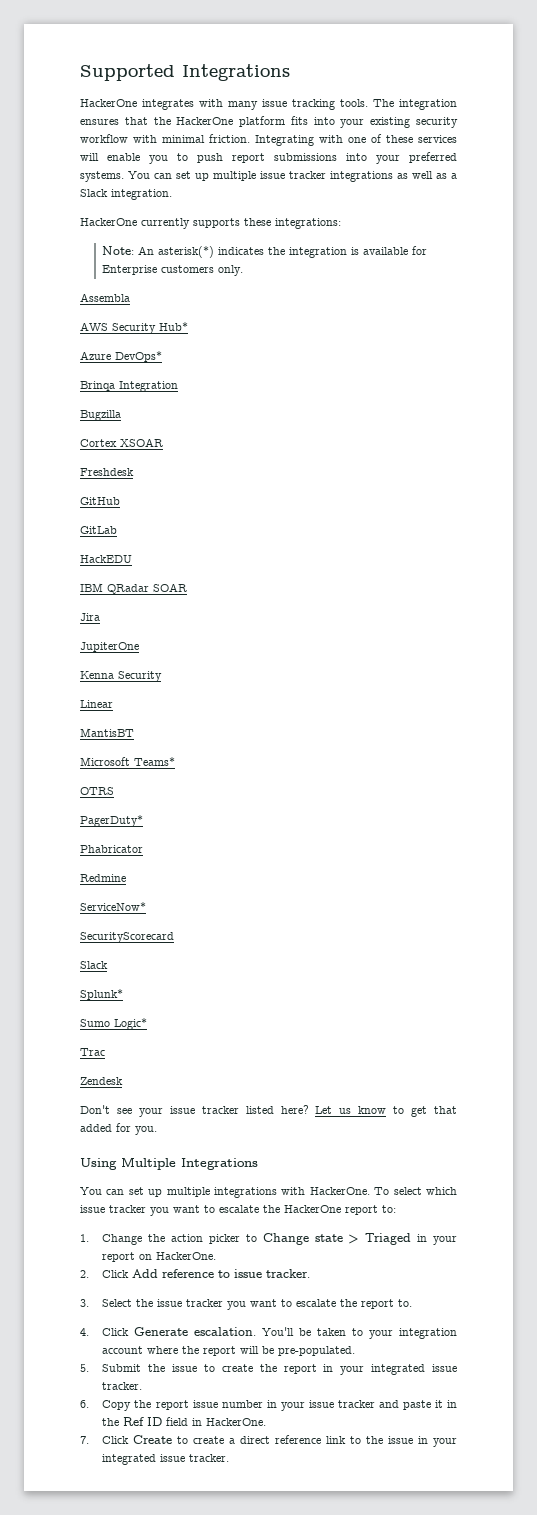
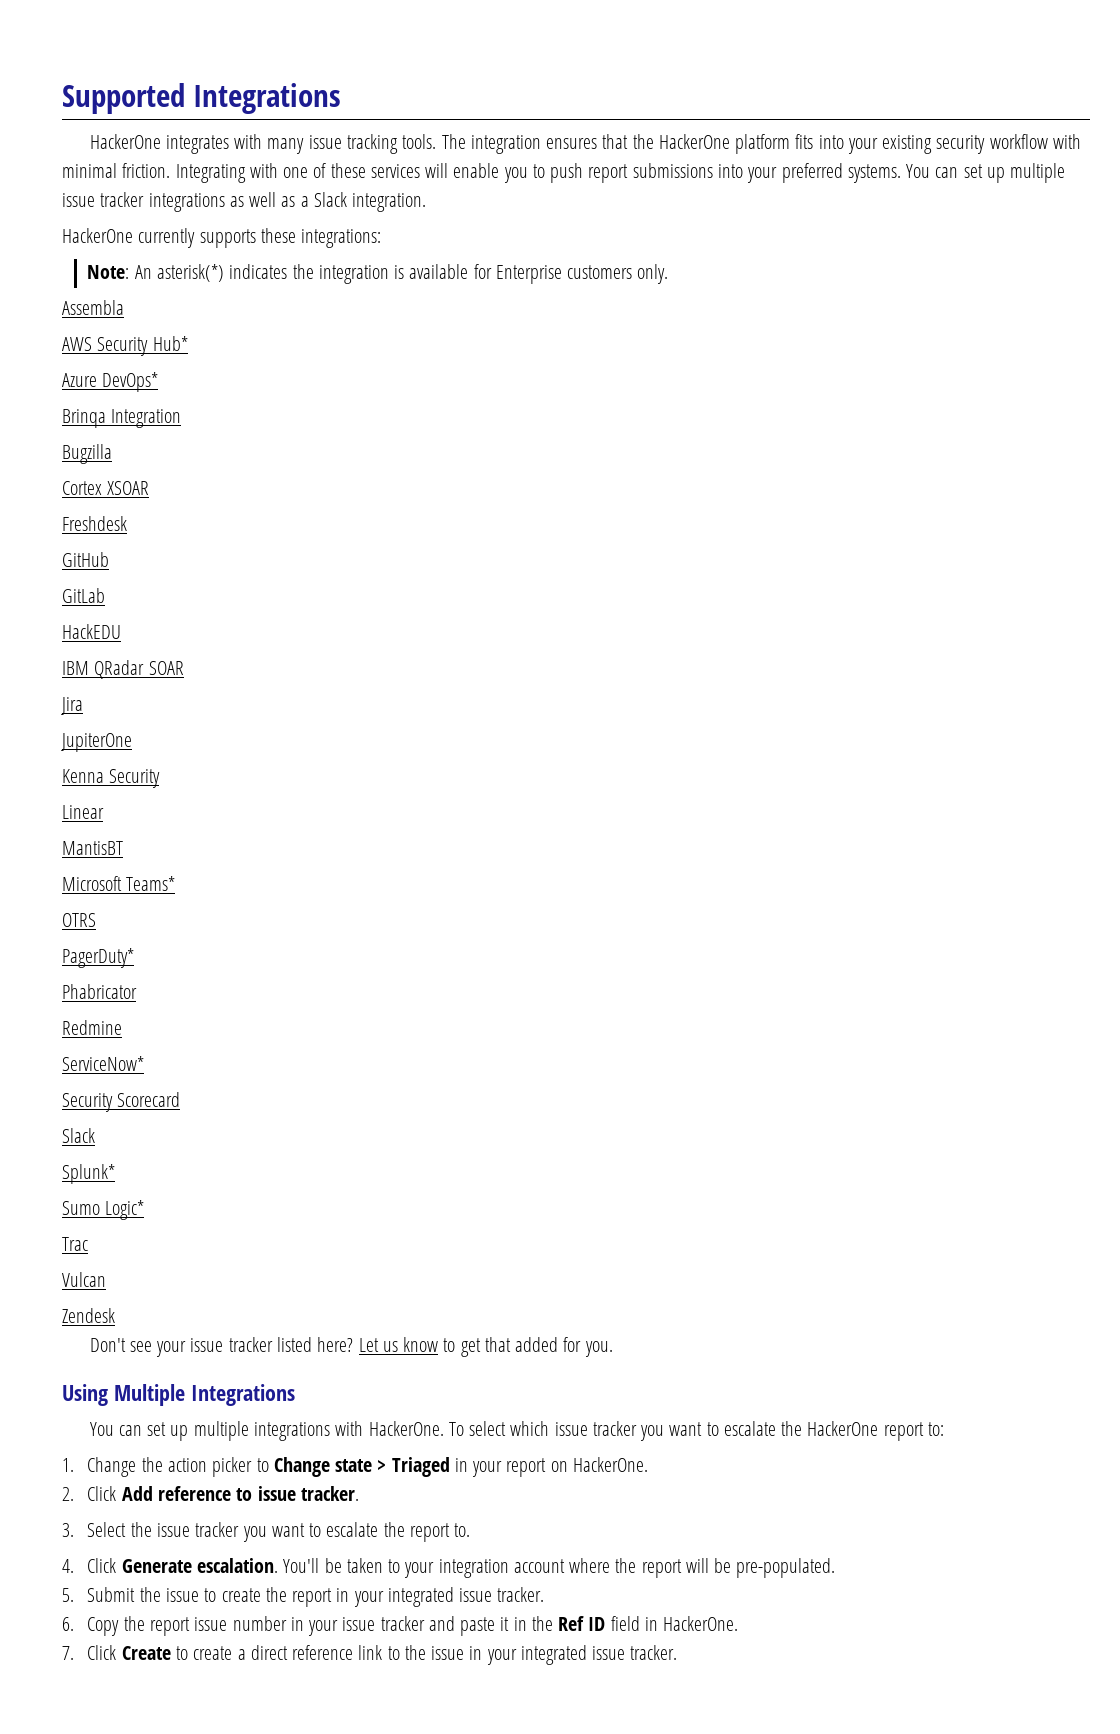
- SecurityScorecard
+ Security Scorecard
+ Vulcan

